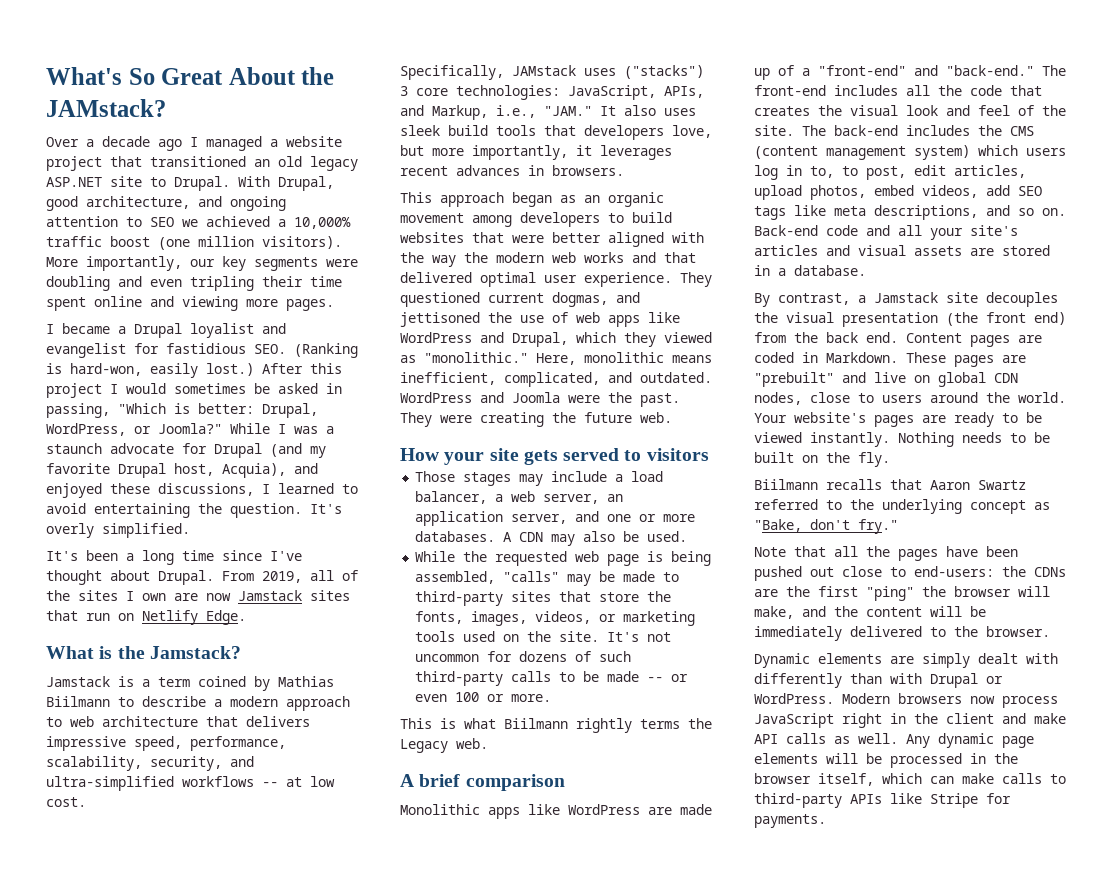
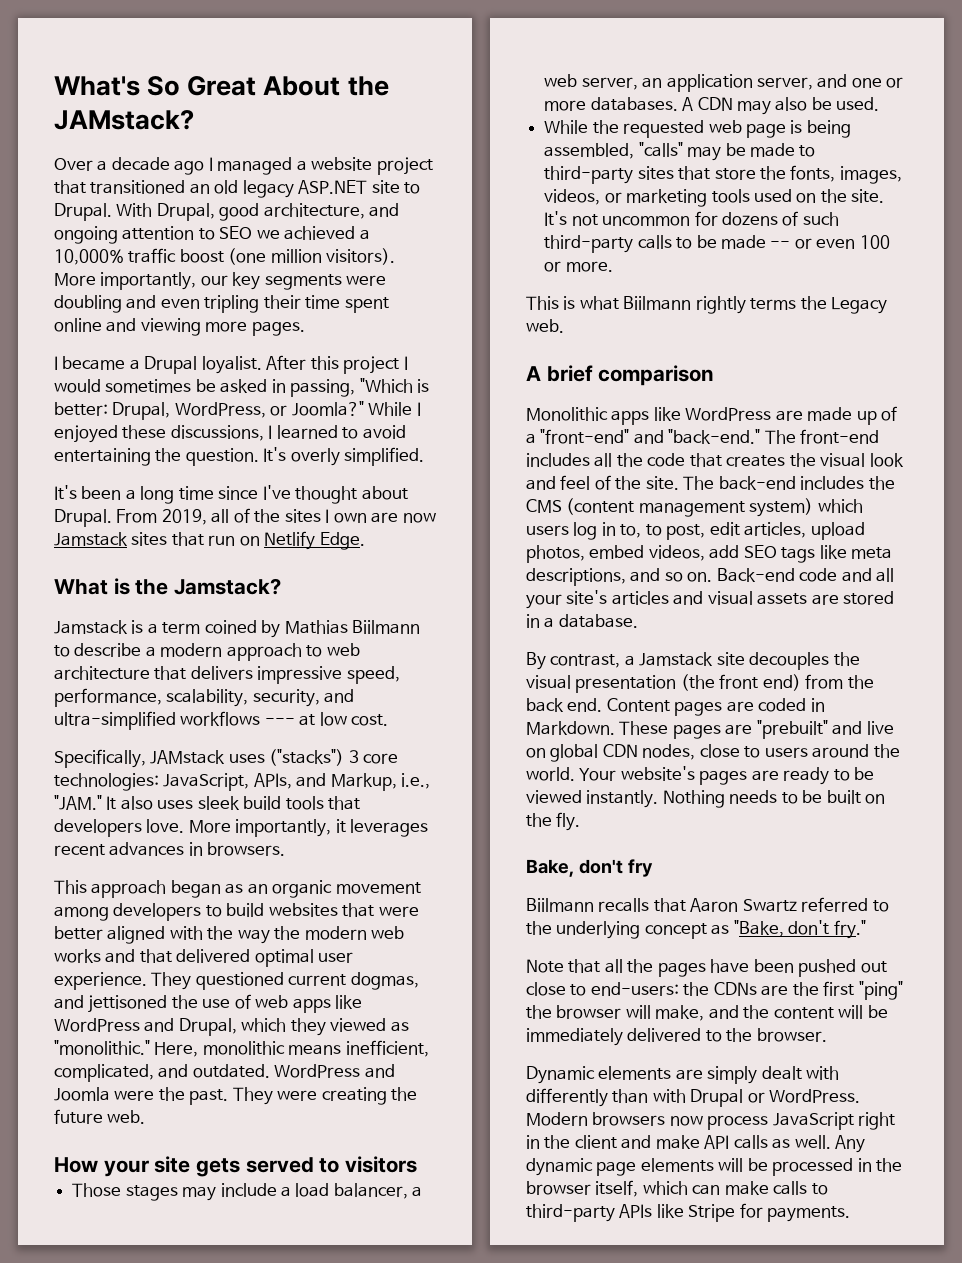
- I became a Drupal loyalist and evangelist for fastidious SEO. (Ranking is hard-won, easily lost.)
+ I became a Drupal loyalist.
- While I was a staunch advocate for Drupal (and my favorite Drupal host, Acquia), and enjoyed these discussions, I learned to avoid entertaining the question.
+ While I enjoyed these discussions, I learned to avoid entertaining the question.
- Jamstack is a term coined by Mathias Biilmann to describe a modern approach to web architecture that delivers impressive speed, performance, scalability, security, and ultra-simplified workflows -- at low cost.
+ Jamstack is a term coined by Mathias Biilmann to describe a modern approach to web architecture that delivers impressive speed, performance, scalability, security, and ultra-simplified workflows --- at low cost.
- Specifically, JAMstack uses ("stacks") 3 core technologies: JavaScript, APIs, and Markup, i.e., "JAM." It also uses sleek build tools that developers love, but more importantly, it leverages recent advances in browsers.
+ Specifically, JAMstack uses ("stacks") 3 core technologies: JavaScript, APIs, and Markup, i.e., "JAM." It also uses sleek build tools that developers love. More importantly, it leverages recent advances in browsers.
+ Bake, don't fry

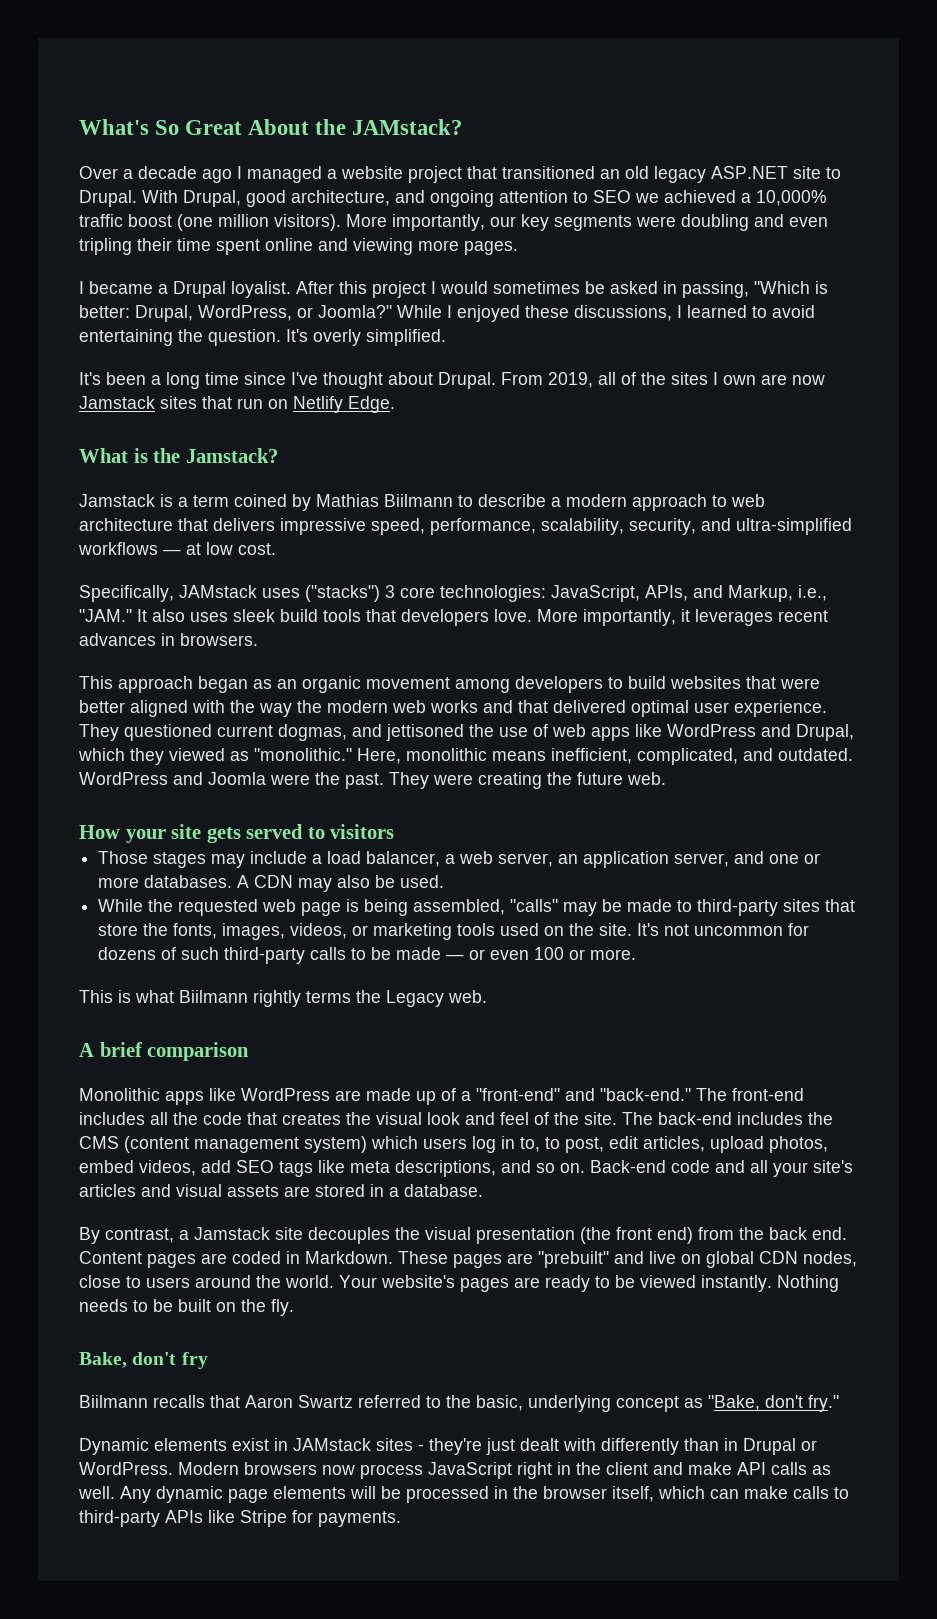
- Jamstack is a term coined by Mathias Biilmann to describe a modern approach to web architecture that delivers impressive speed, performance, scalability, security, and ultra-simplified workflows --- at low cost.
+ Jamstack is a term coined by Mathias Biilmann to describe a modern approach to web architecture that delivers impressive speed, performance, scalability, security, and ultra-simplified workflows — at low cost.
- It's not uncommon for dozens of such third-party calls to be made -- or even 100 or more.
+ It's not uncommon for dozens of such third-party calls to be made — or even 100 or more.
- Biilmann recalls that Aaron Swartz referred to the underlying concept as "Bake, don't fry."
+ Biilmann recalls that Aaron Swartz referred to the basic, underlying concept as "Bake, don't fry."
- Note that all the pages have been pushed out close to end-users: the CDNs are the first "ping" the browser will make, and the content will be immediately delivered to the browser.
- Dynamic elements are simply dealt with differently than with Drupal or WordPress.
+ Dynamic elements exist in JAMstack sites - they're just dealt with differently than in Drupal or WordPress.

